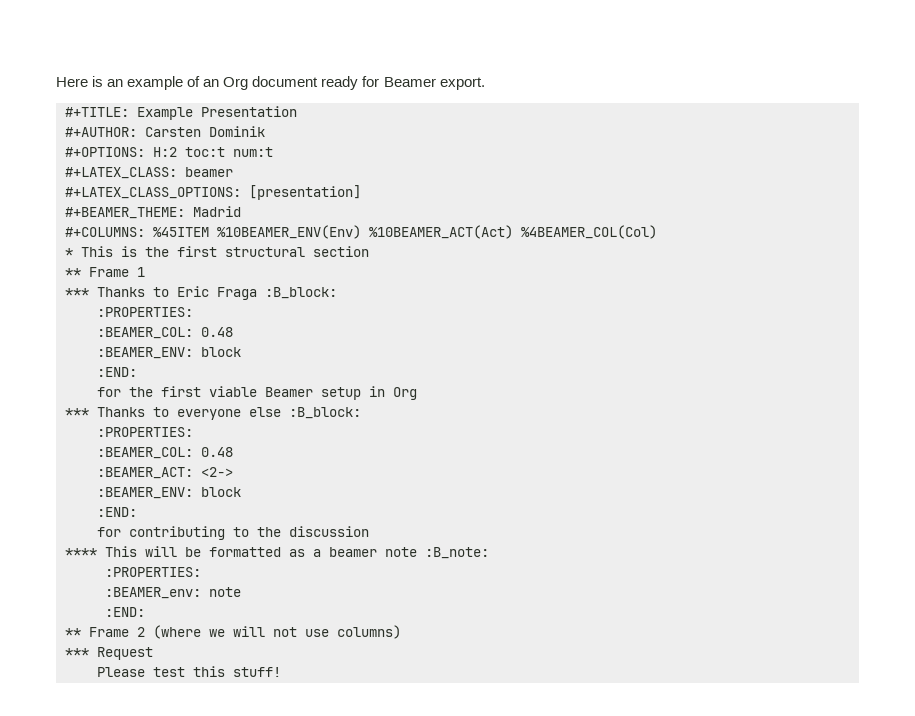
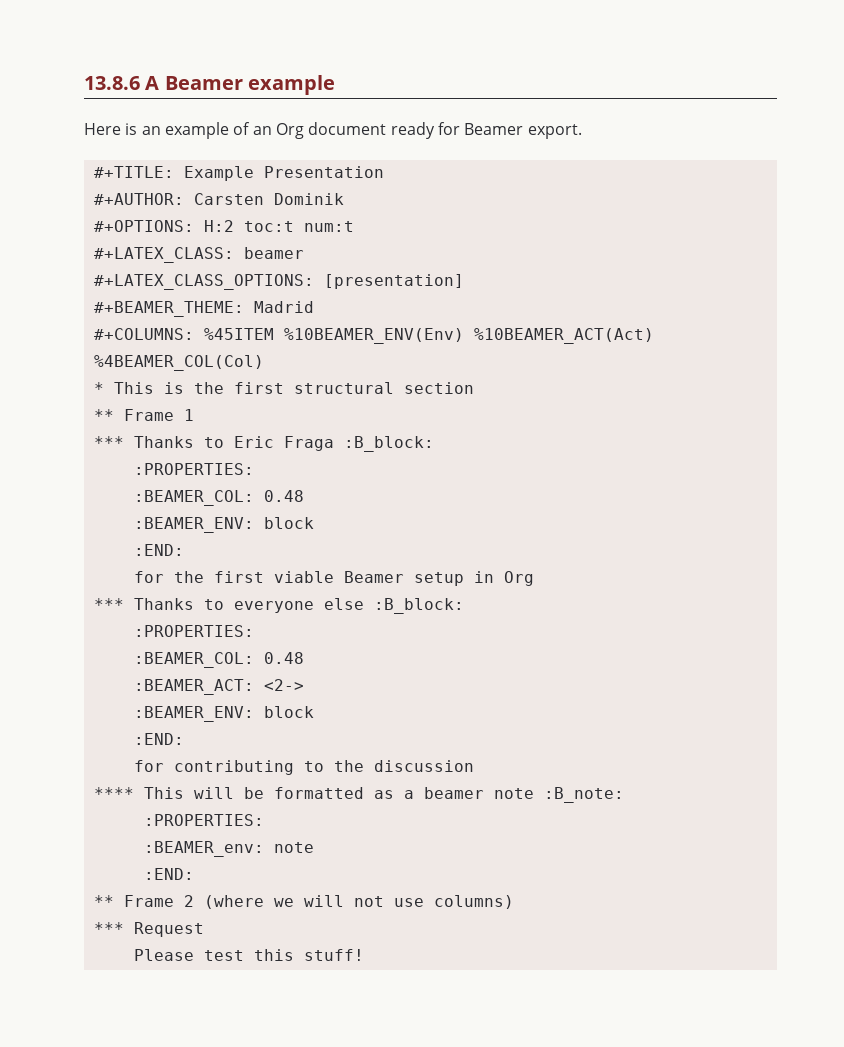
+ 13.8.6 A Beamer example

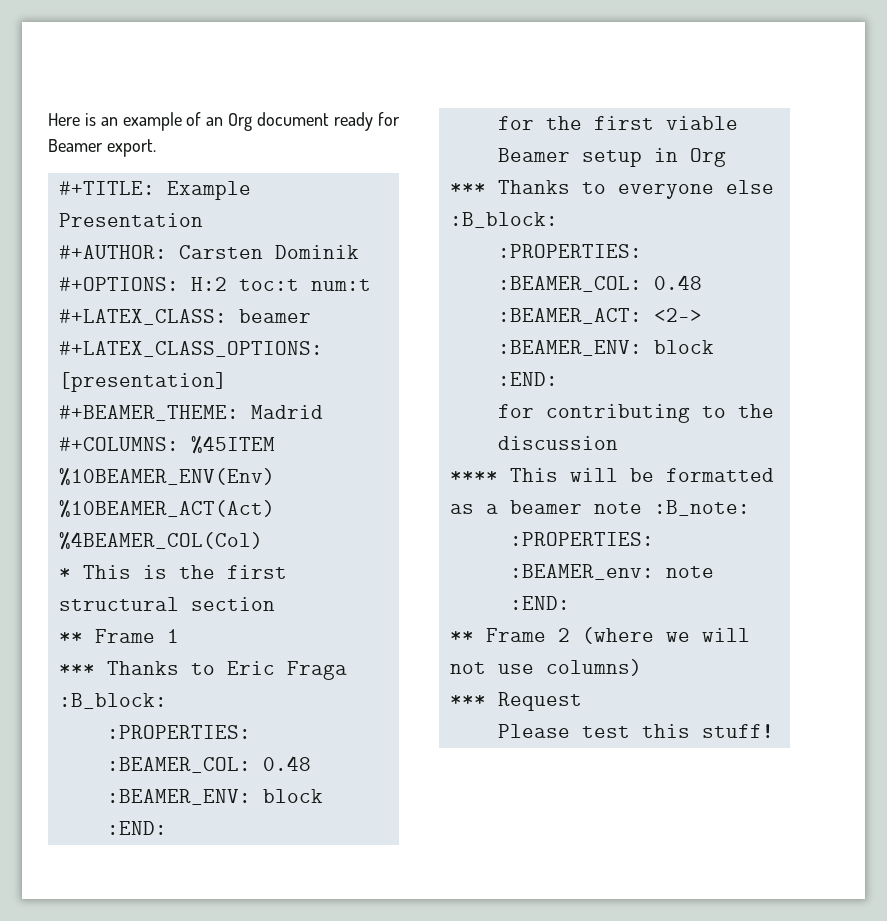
- 13.8.6 A Beamer example

